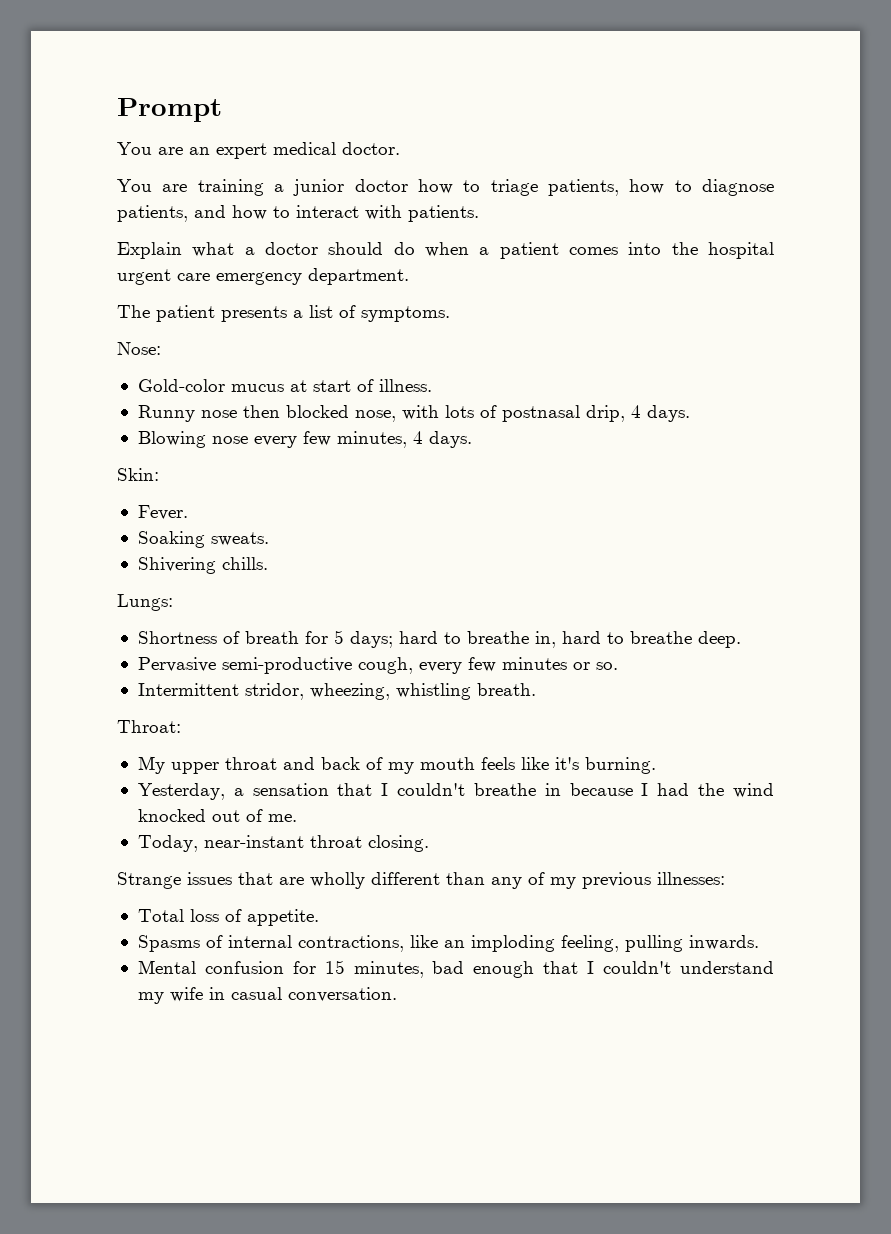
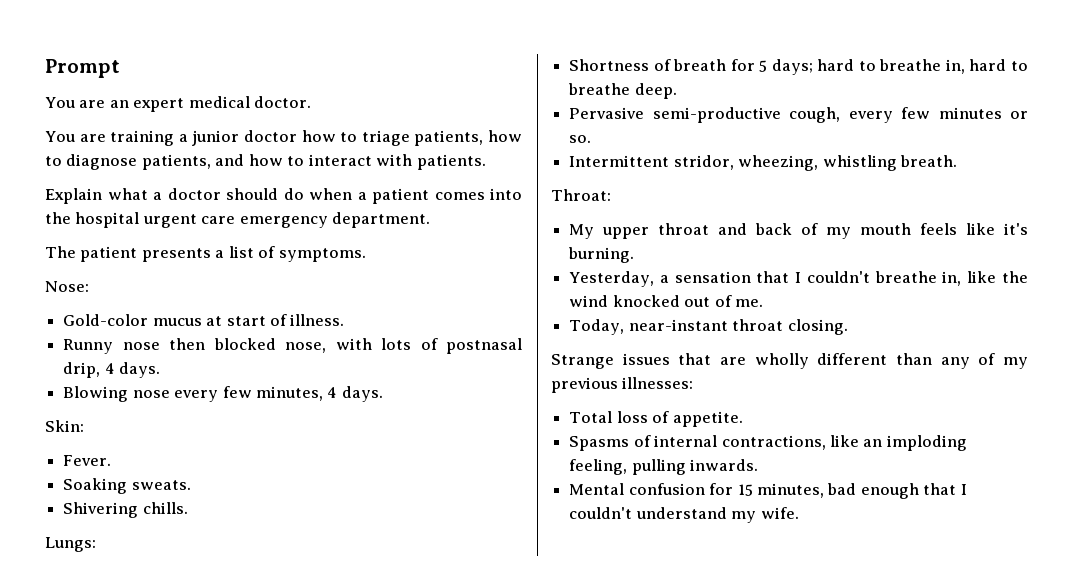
- Yesterday, a sensation that I couldn't breathe in because I had the wind knocked out of me.
+ Yesterday, a sensation that I couldn't breathe in, like the wind knocked out of me.
- Mental confusion for 15 minutes, bad enough that I couldn't understand my wife in casual conversation.
+ Mental confusion for 15 minutes, bad enough that I couldn't understand my wife.

